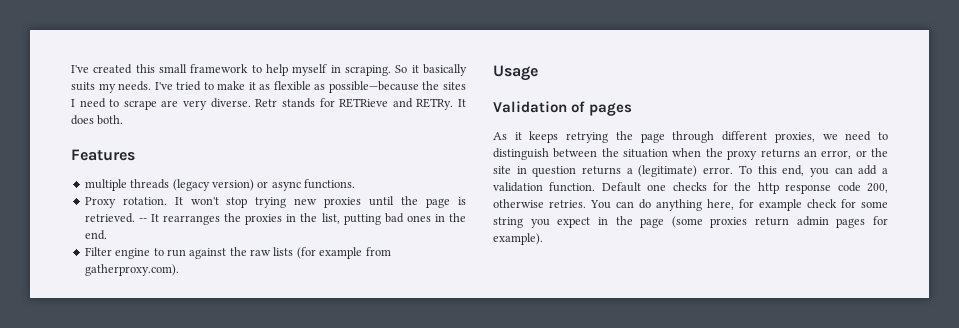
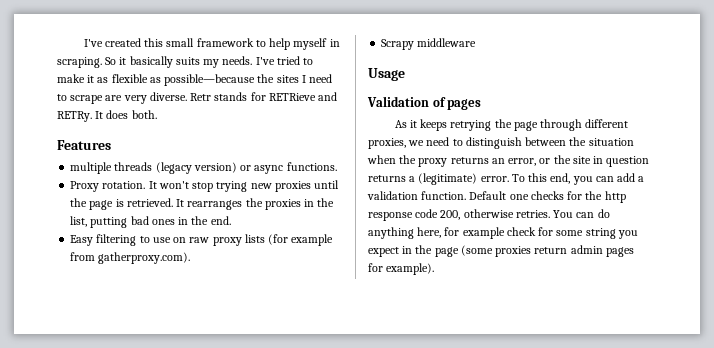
- -- It rearranges the proxies in the list, putting bad ones in the end.
+ It rearranges the proxies in the list, putting bad ones in the end.
- Filter engine to run against the raw lists (for example from gatherproxy.com).
+ Easy filtering to use on raw proxy lists (for example from gatherproxy.com).
+ Scrapy middleware

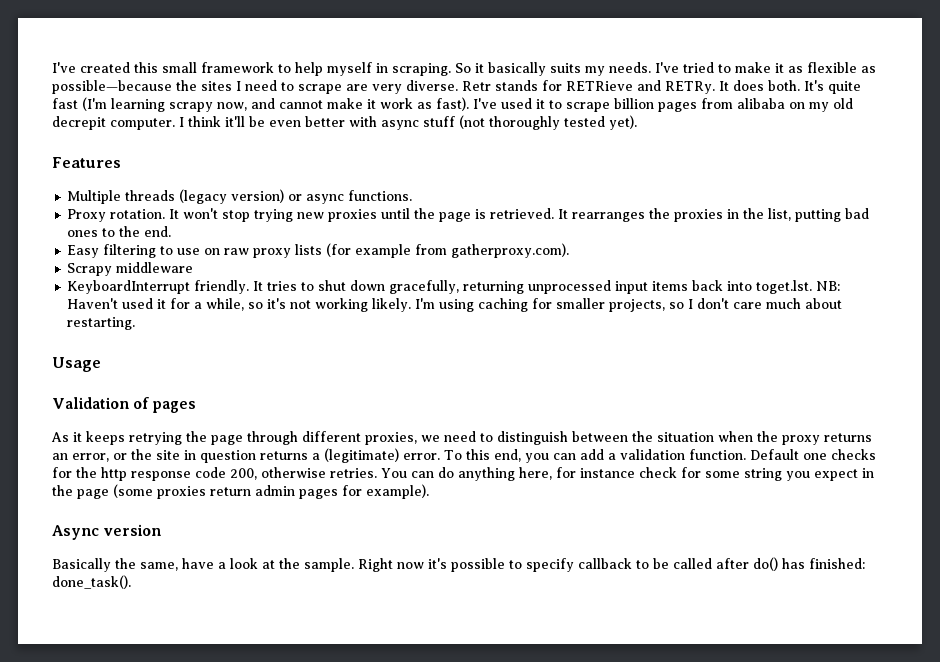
+ It's quite fast (I'm learning scrapy now, and cannot make it work as fast). I've used it to scrape billion pages from alibaba on my old decrepit computer. I think it'll be even better with async stuff (not thoroughly tested yet).
- multiple threads (legacy version) or async functions.
+ Multiple threads (legacy version) or async functions.
- It rearranges the proxies in the list, putting bad ones in the end.
+ It rearranges the proxies in the list, putting bad ones to the end.
+ KeyboardInterrupt friendly. It tries to shut down gracefully, returning unprocessed input items back into toget.lst. NB: Haven't used it for a while, so it's not working likely. I'm using caching for smaller projects, so I don't care much about restarting.
- You can do anything here, for example check for some string you expect in the page (some proxies return admin pages for example).
+ You can do anything here, for instance check for some string you expect in the page (some proxies return admin pages for example).
+ Async version
+ Basically the same, have a look at the sample. Right now it's possible to specify callback to be called after do() has finished: done_task().

